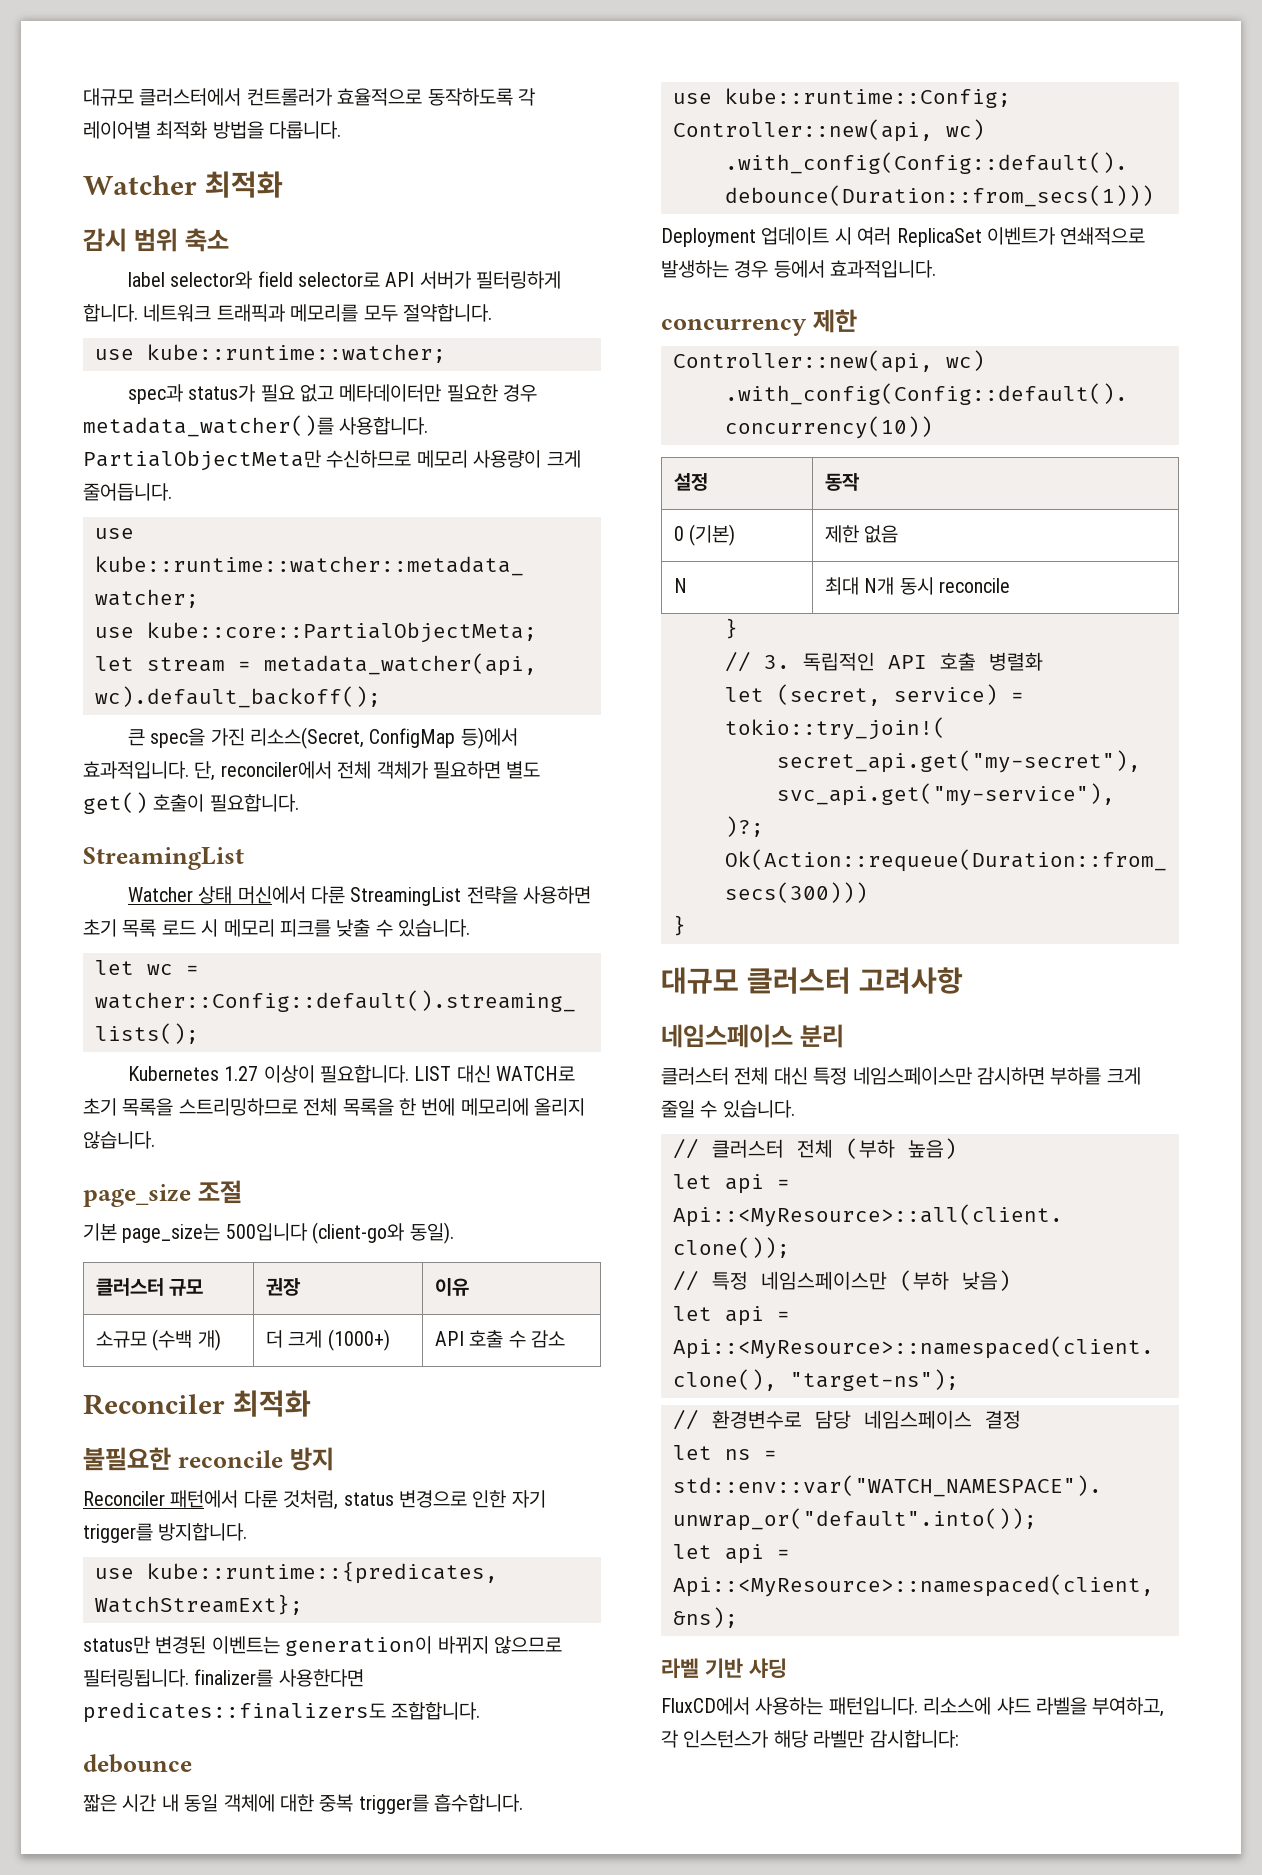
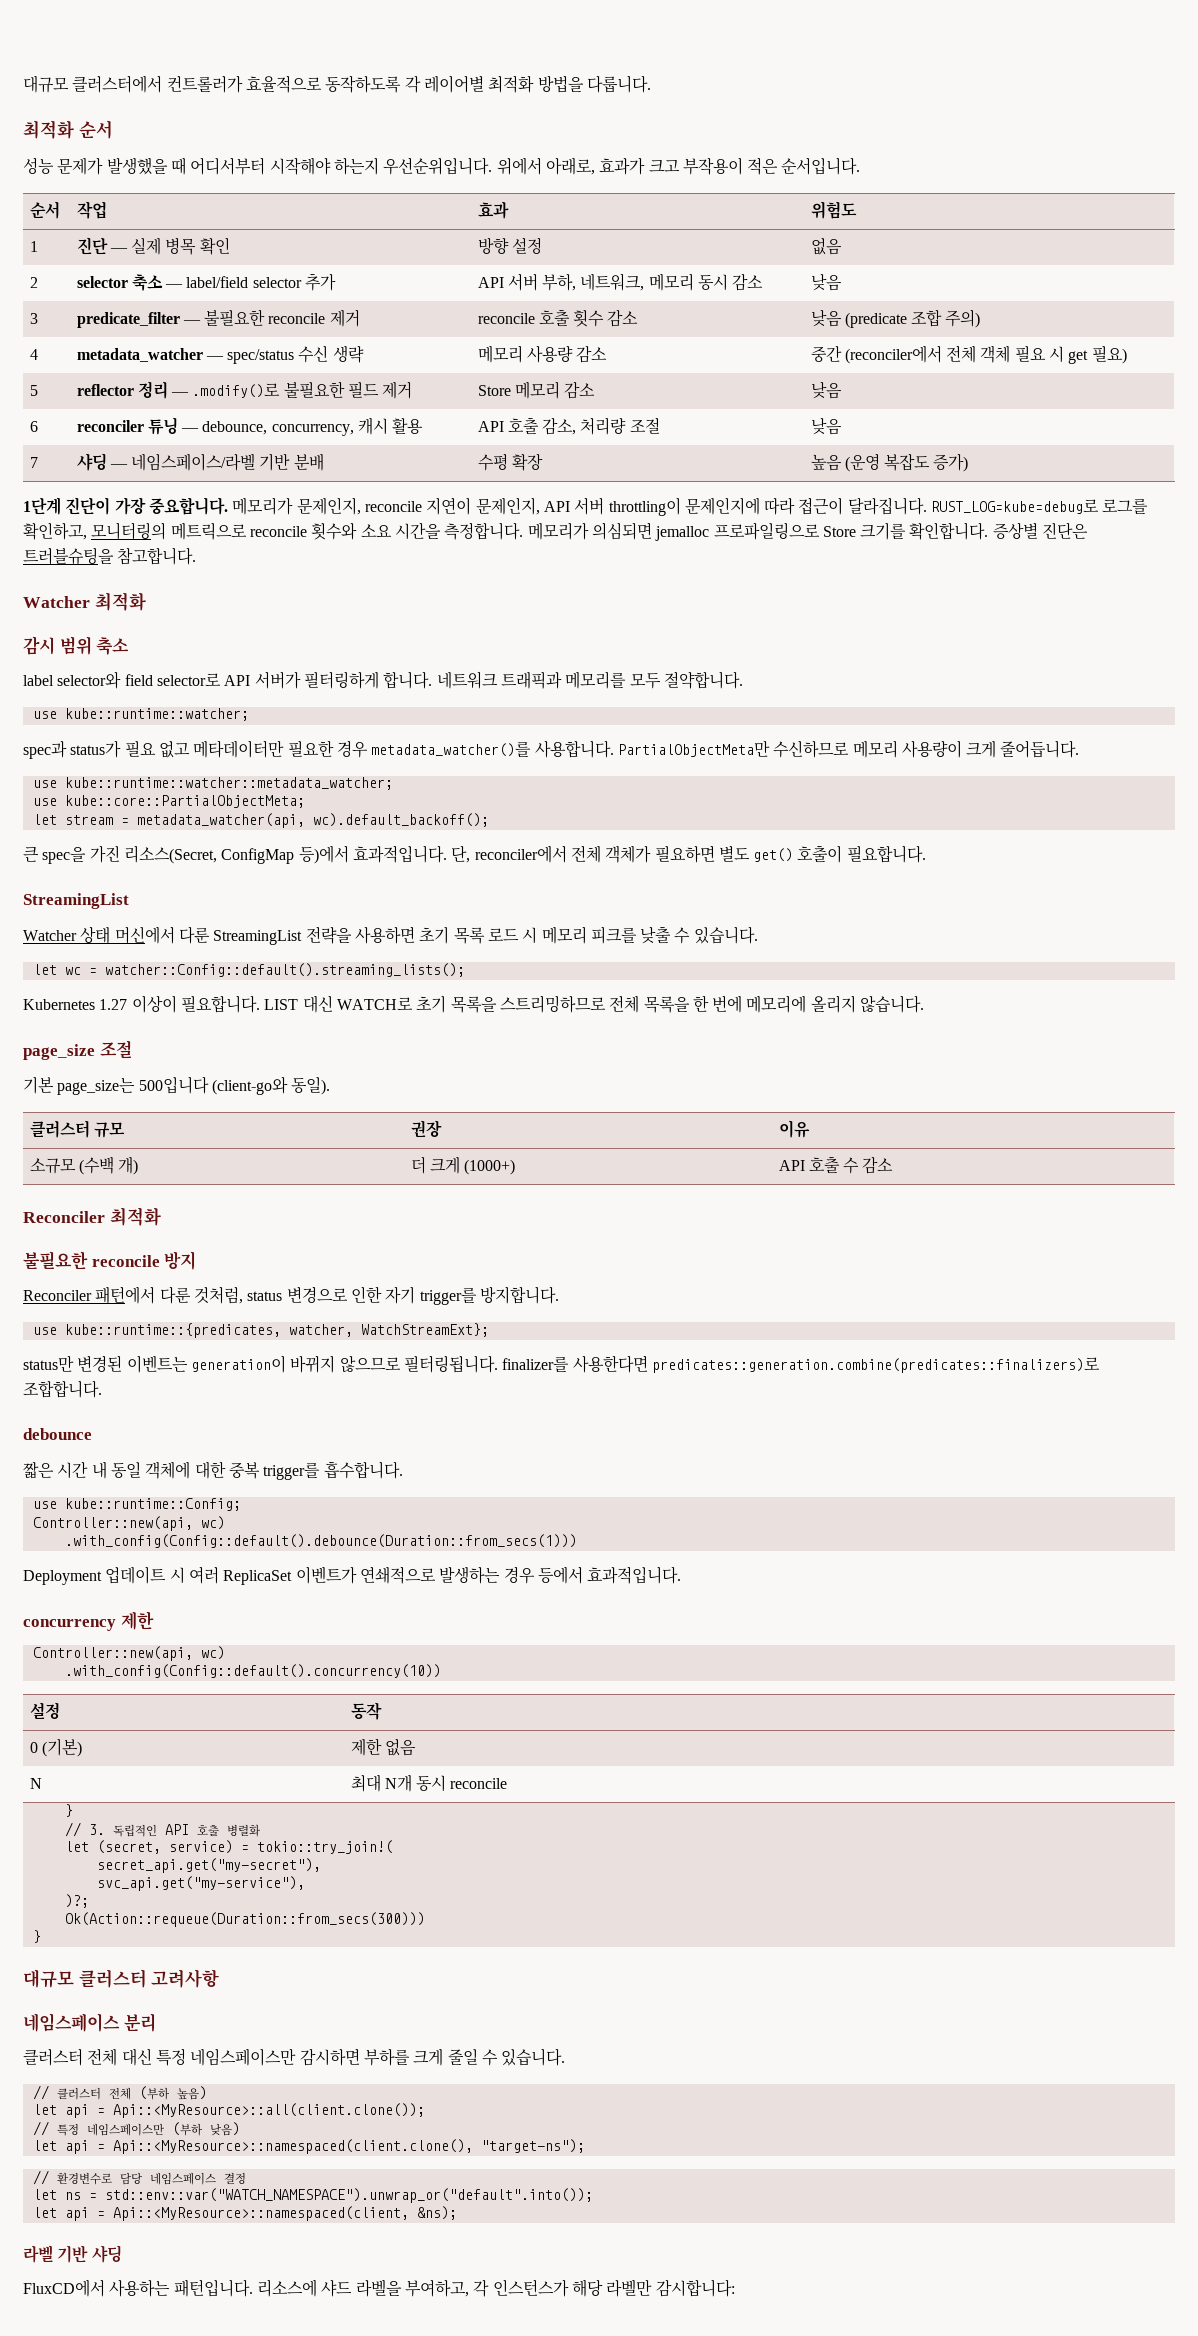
+ 최적화 순서
+ 성능 문제가 발생했을 때 어디서부터 시작해야 하는지 우선순위입니다. 위에서 아래로, 효과가 크고 부작용이 적은 순서입니다.
+ 순서 | 작업 | 효과 | 위험도
+ 1 | 진단 — 실제 병목 확인 | 방향 설정 | 없음
+ 2 | selector 축소 — label/field selector 추가 | API 서버 부하, 네트워크, 메모리 동시 감소 | 낮음
+ 3 | predicate_filter — 불필요한 reconcile 제거 | reconcile 호출 횟수 감소 | 낮음 (predicate 조합 주의)
+ 4 | metadata_watcher — spec/status 수신 생략 | 메모리 사용량 감소 | 중간 (reconciler에서 전체 객체 필요 시 get 필요)
+ 5 | reflector 정리 — .modify()로 불필요한 필드 제거 | Store 메모리 감소 | 낮음
+ 6 | reconciler 튜닝 — debounce, concurrency, 캐시 활용 | API 호출 감소, 처리량 조절 | 낮음
+ 7 | 샤딩 — 네임스페이스/라벨 기반 분배 | 수평 확장 | 높음 (운영 복잡도 증가)
+ 1단계 진단이 가장 중요합니다. 메모리가 문제인지, reconcile 지연이 문제인지, API 서버 throttling이 문제인지에 따라 접근이 달라집니다. RUST_LOG=kube=debug로 로그를 확인하고, 모니터링의 메트릭으로 reconcile 횟수와 소요 시간을 측정합니다. 메모리가 의심되면 jemalloc 프로파일링으로 Store 크기를 확인합니다. 증상별 진단은 트러블슈팅을 참고합니다.
- use kube::runtime::{predicates, WatchStreamExt};
+ use kube::runtime::{predicates, watcher, WatchStreamExt};
- status만 변경된 이벤트는 generation이 바뀌지 않으므로 필터링됩니다. finalizer를 사용한다면 predicates::finalizers도 조합합니다.
+ status만 변경된 이벤트는 generation이 바뀌지 않으므로 필터링됩니다. finalizer를 사용한다면 predicates::generation.combine(predicates::finalizers)로 조합합니다.

